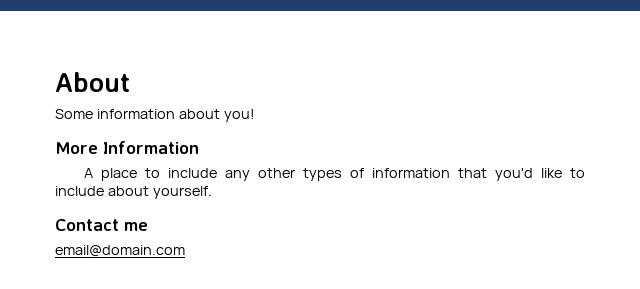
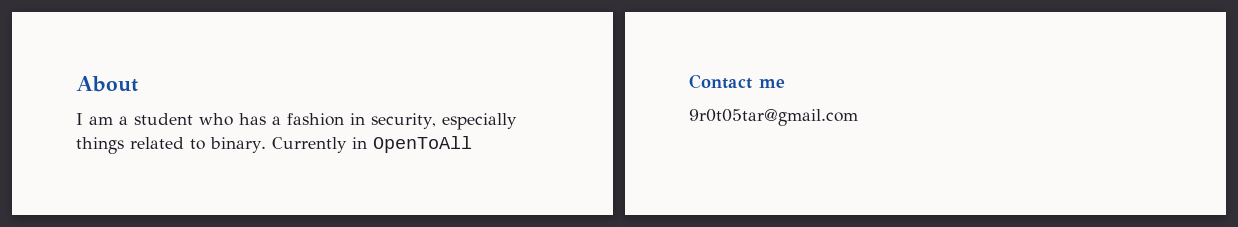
- Some information about you!
- More Information
- A place to include any other types of information that you'd like to include about yourself.
+ I am a student who has a fashion in security, especially things related to binary. Currently in OpenToAll
- email@domain.com
+ 9r0t05tar@gmail.com

